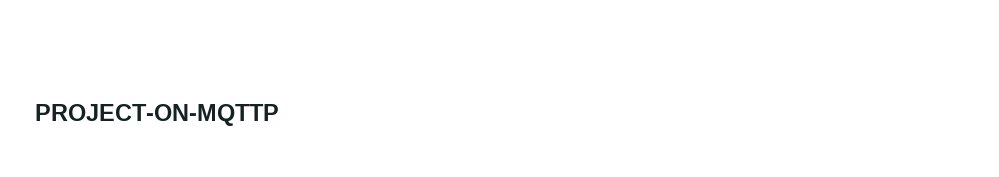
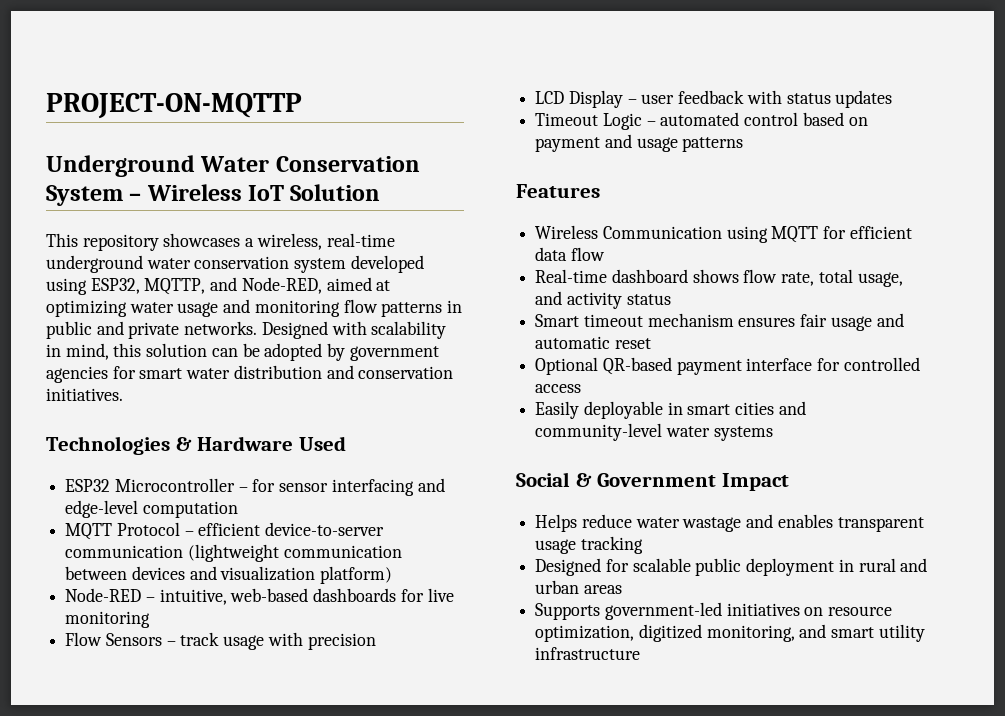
+ Underground Water Conservation System – Wireless IoT Solution
+ This repository showcases a wireless, real-time underground water conservation system developed using ESP32, MQTTP, and Node-RED, aimed at optimizing water usage and monitoring flow patterns in public and private networks. Designed with scalability in mind, this solution can be adopted by government agencies for smart water distribution and conservation initiatives.
+ Technologies & Hardware Used
+ ESP32 Microcontroller – for sensor interfacing and edge-level computation
+ MQTT Protocol – efficient device-to-server communication (lightweight communication between devices and visualization platform)
+ Node-RED – intuitive, web-based dashboards for live monitoring
+ Flow Sensors – track usage with precision
+ LCD Display – user feedback with status updates
+ Timeout Logic – automated control based on payment and usage patterns
+ Features
+ Wireless Communication using MQTT for efficient data flow
+ Real-time dashboard shows flow rate, total usage, and activity status
+ Smart timeout mechanism ensures fair usage and automatic reset
+ Optional QR-based payment interface for controlled access
+ Easily deployable in smart cities and community-level water systems
+ Social & Government Impact
+ Helps reduce water wastage and enables transparent usage tracking
+ Designed for scalable public deployment in rural and urban areas
+ Supports government-led initiatives on resource optimization, digitized monitoring, and smart utility infrastructure

